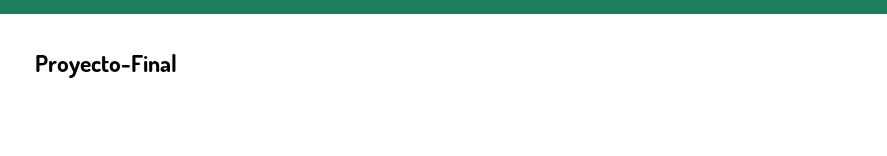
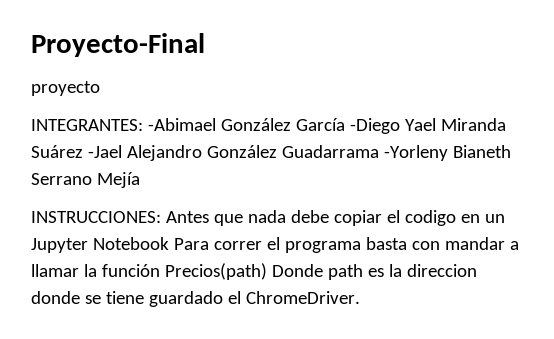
+ proyecto
+ INTEGRANTES: -Abimael González García -Diego Yael Miranda Suárez -Jael Alejandro González Guadarrama -Yorleny Bianeth Serrano Mejía
+ INSTRUCCIONES: Antes que nada debe copiar el codigo en un Jupyter Notebook Para correr el programa basta con mandar a llamar la función Precios(path) Donde path es la direccion donde se tiene guardado el ChromeDriver.

